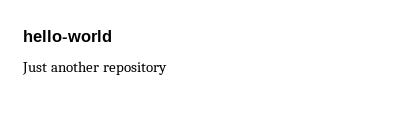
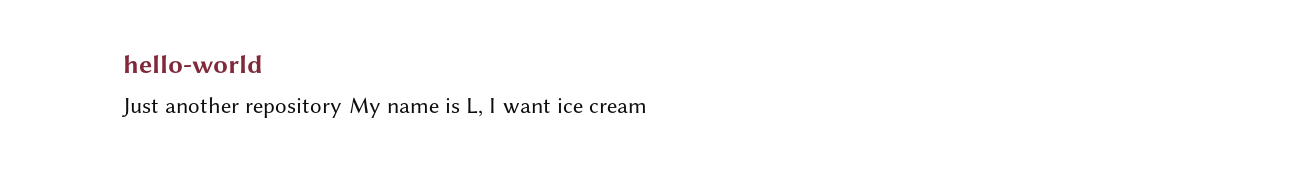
- Just another repository
+ Just another repository My name is L, I want ice cream

